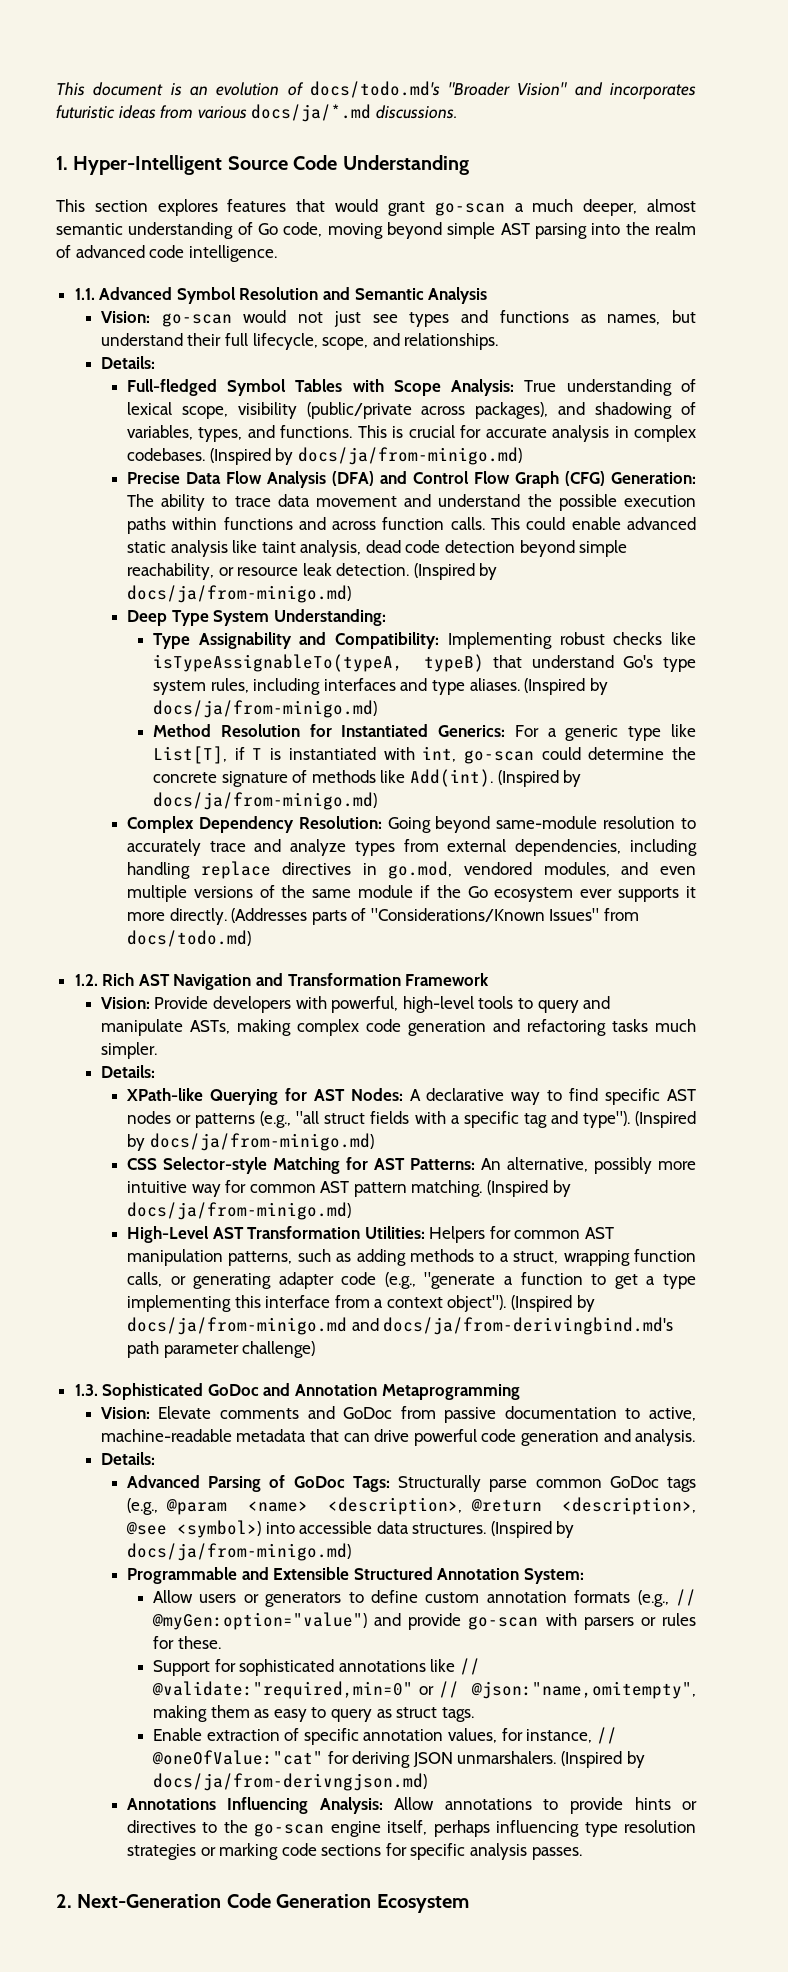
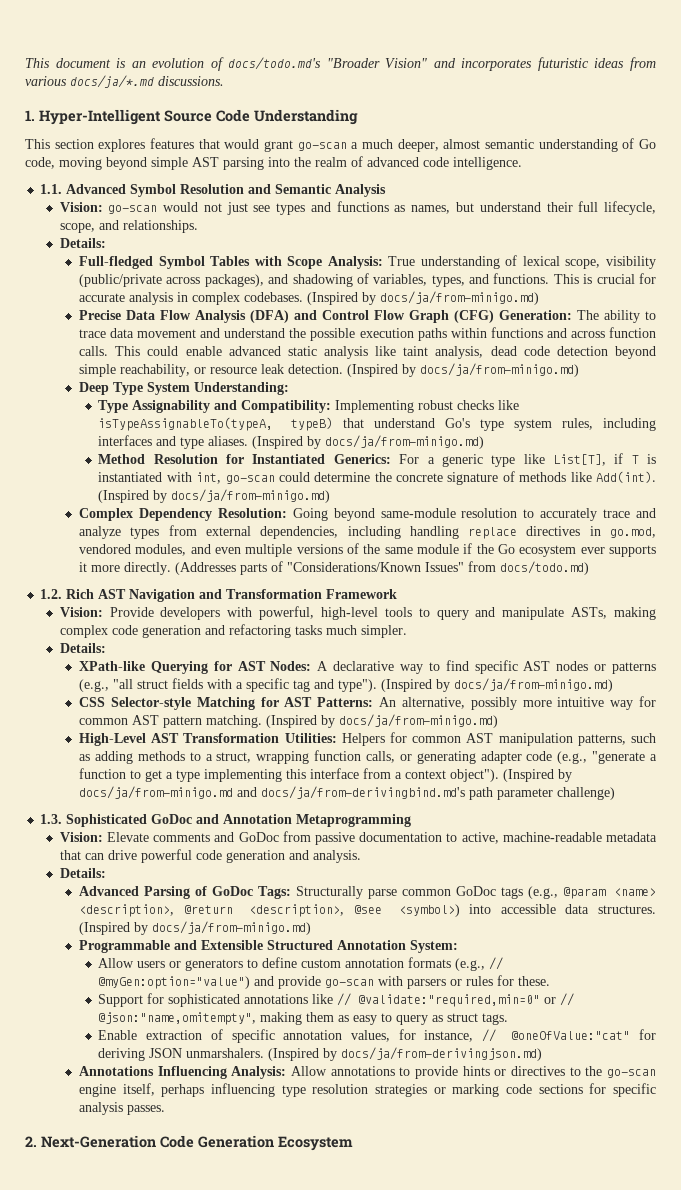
- (Inspired by docs/ja/from-derivngjson.md)
+ (Inspired by docs/ja/from-derivingjson.md)

